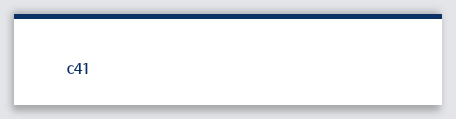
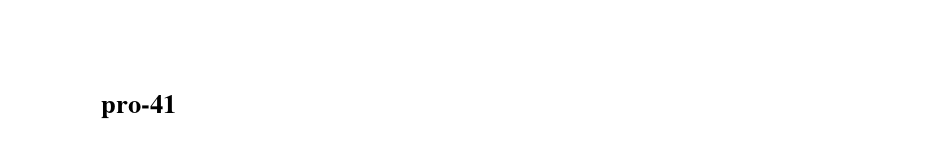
- c41
+ pro-41

